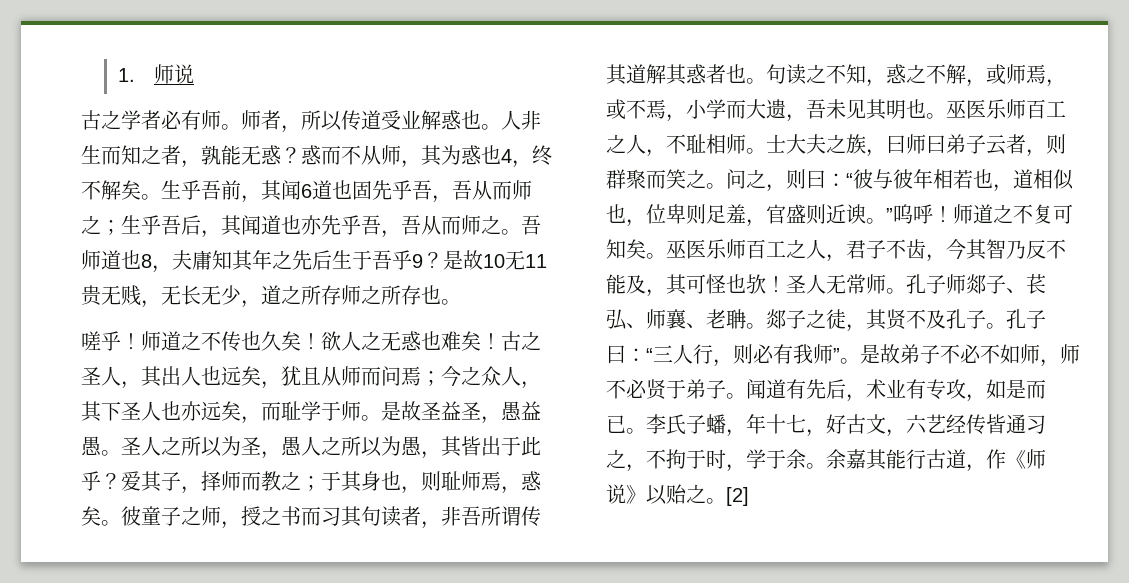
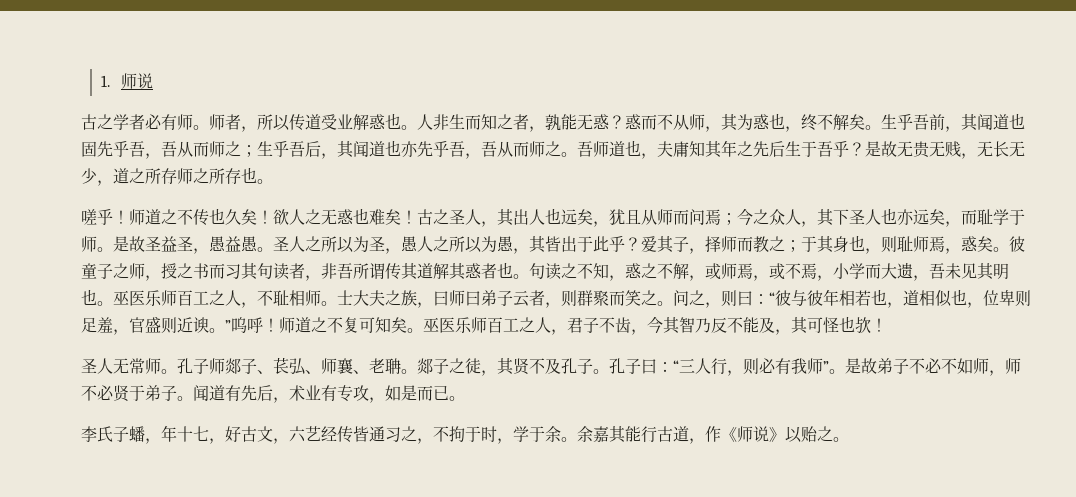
- 惑而不从师，其为惑也4，终不解矣。
+ 惑而不从师，其为惑也，终不解矣。
- 生乎吾前，其闻6道也固先乎吾，吾从而师之；生乎吾后，其闻道也亦先乎吾，吾从而师之。
+ 生乎吾前，其闻道也固先乎吾，吾从而师之；生乎吾后，其闻道也亦先乎吾，吾从而师之。
- 吾师道也8，夫庸知其年之先后生于吾乎9？是故10无11贵无贱，无长无少，道之所存师之所存也。
+ 吾师道也，夫庸知其年之先后生于吾乎？是故无贵无贱，无长无少，道之所存师之所存也。
- 巫医乐师百工之人，君子不齿，今其智乃反不能及，其可怪也欤！圣人无常师。
+ 巫医乐师百工之人，君子不齿，今其智乃反不能及，其可怪也欤！
+ 圣人无常师。
- 闻道有先后，术业有专攻，如是而已。李氏子蟠，年十七，好古文，六艺经传皆通习之，不拘于时，学于余。
+ 闻道有先后，术业有专攻，如是而已。
+ 李氏子蟠，年十七，好古文，六艺经传皆通习之，不拘于时，学于余。
- [2]

